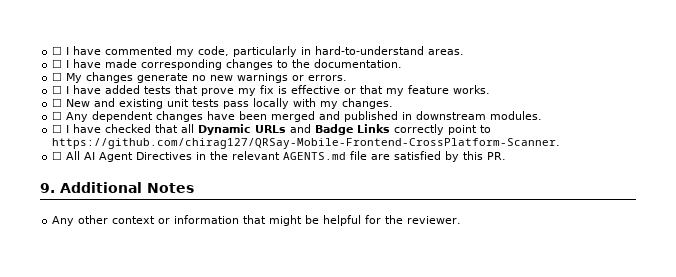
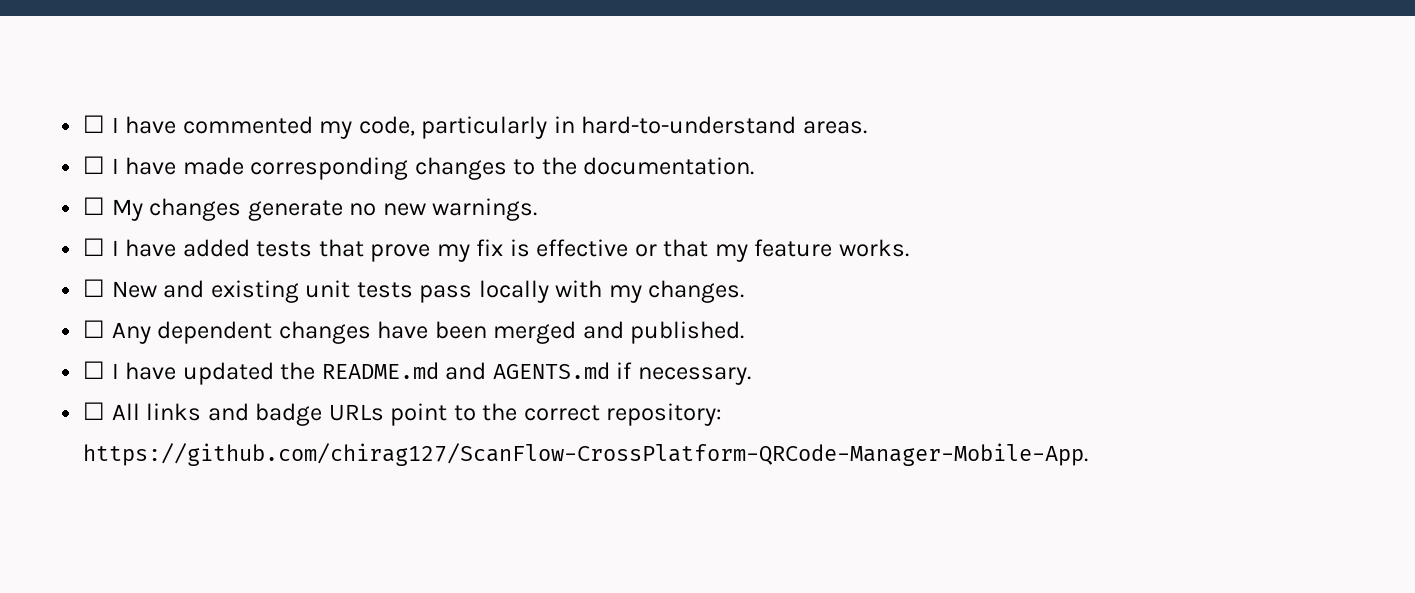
- ☐ My changes generate no new warnings or errors.
+ ☐ My changes generate no new warnings.
- ☐ Any dependent changes have been merged and published in downstream modules.
- ☐ I have checked that all Dynamic URLs and Badge Links correctly point to https://github.com/chirag127/QRSay-Mobile-Frontend-CrossPlatform-Scanner.
- ☐ All AI Agent Directives in the relevant AGENTS.md file are satisfied by this PR.
- 9. Additional Notes
- Any other context or information that might be helpful for the reviewer.
+ ☐ Any dependent changes have been merged and published.
+ ☐ I have updated the README.md and AGENTS.md if necessary.
+ ☐ All links and badge URLs point to the correct repository: https://github.com/chirag127/ScanFlow-CrossPlatform-QRCode-Manager-Mobile-App.

